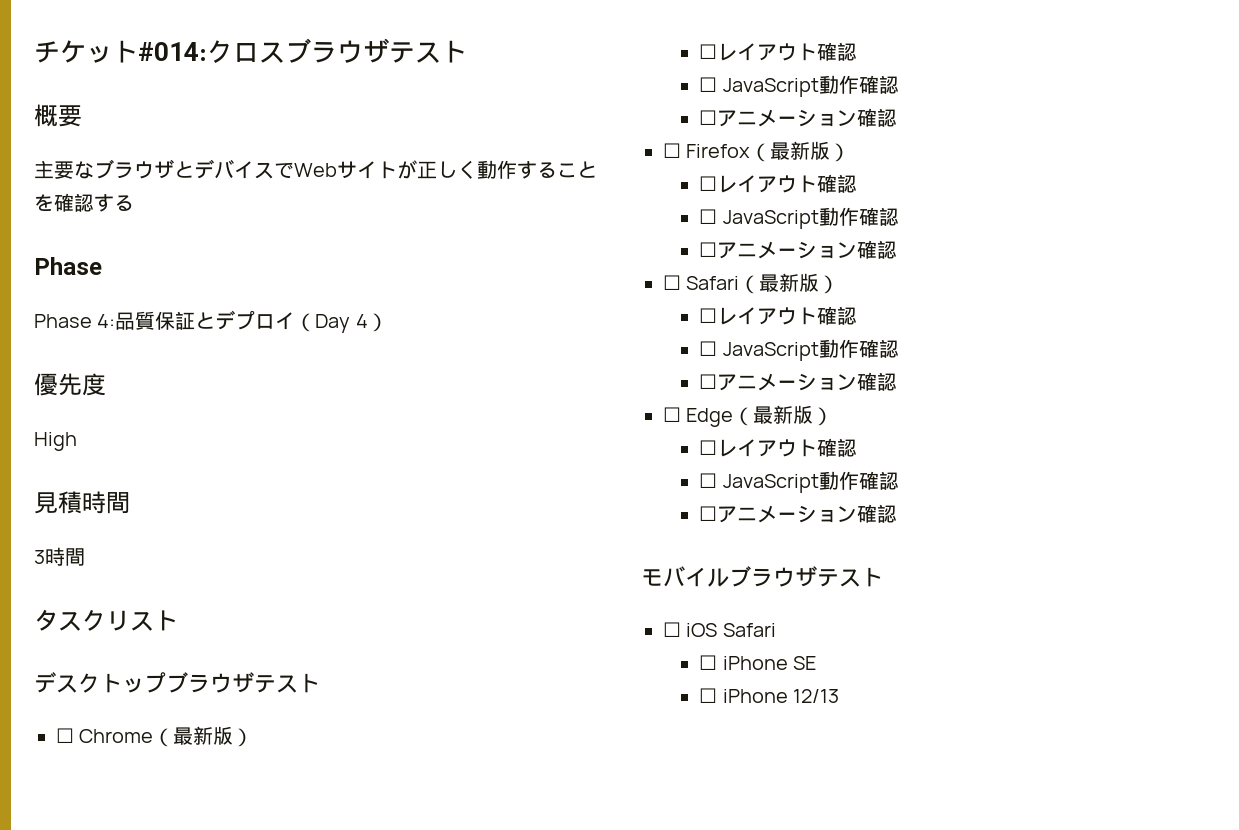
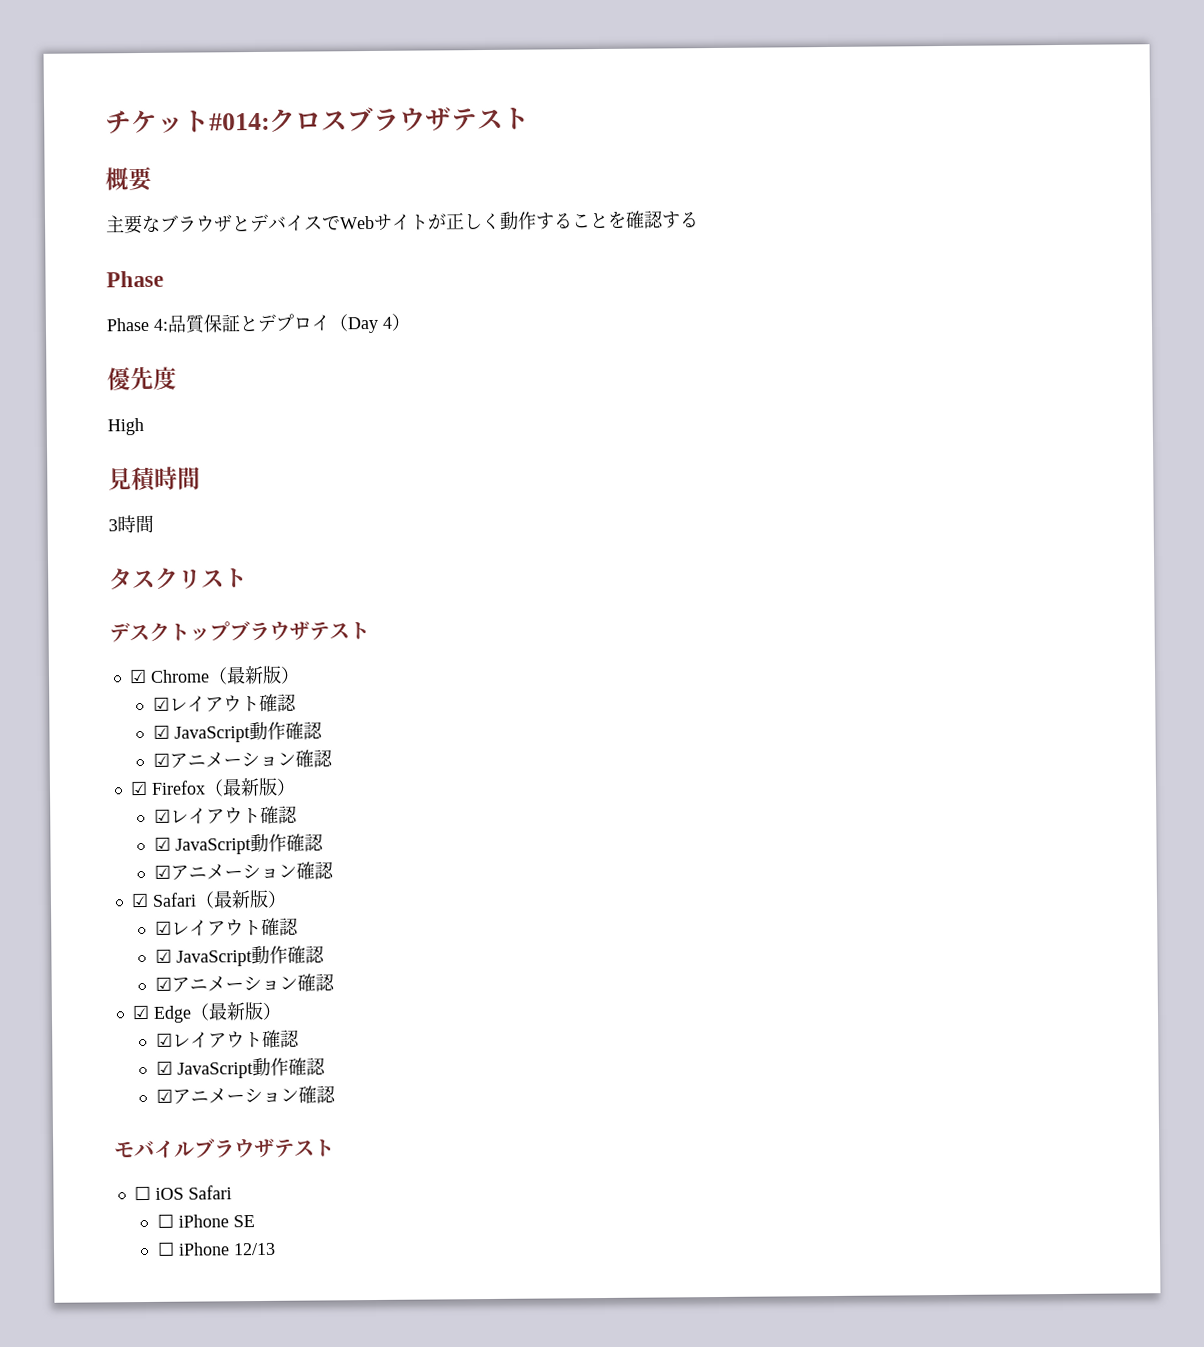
- ☐ Chrome（最新版）
- ☐レイアウト確認
- ☐ JavaScript動作確認
- ☐アニメーション確認
- ☐ Firefox（最新版）
- ☐レイアウト確認
- ☐ JavaScript動作確認
- ☐アニメーション確認
- ☐ Safari（最新版）
- ☐レイアウト確認
- ☐ JavaScript動作確認
- ☐アニメーション確認
- ☐ Edge（最新版）
- ☐レイアウト確認
- ☐ JavaScript動作確認
- ☐アニメーション確認
+ ☑ Chrome（最新版）
+ ☑レイアウト確認
+ ☑ JavaScript動作確認
+ ☑アニメーション確認
+ ☑ Firefox（最新版）
+ ☑レイアウト確認
+ ☑ JavaScript動作確認
+ ☑アニメーション確認
+ ☑ Safari（最新版）
+ ☑レイアウト確認
+ ☑ JavaScript動作確認
+ ☑アニメーション確認
+ ☑ Edge（最新版）
+ ☑レイアウト確認
+ ☑ JavaScript動作確認
+ ☑アニメーション確認

